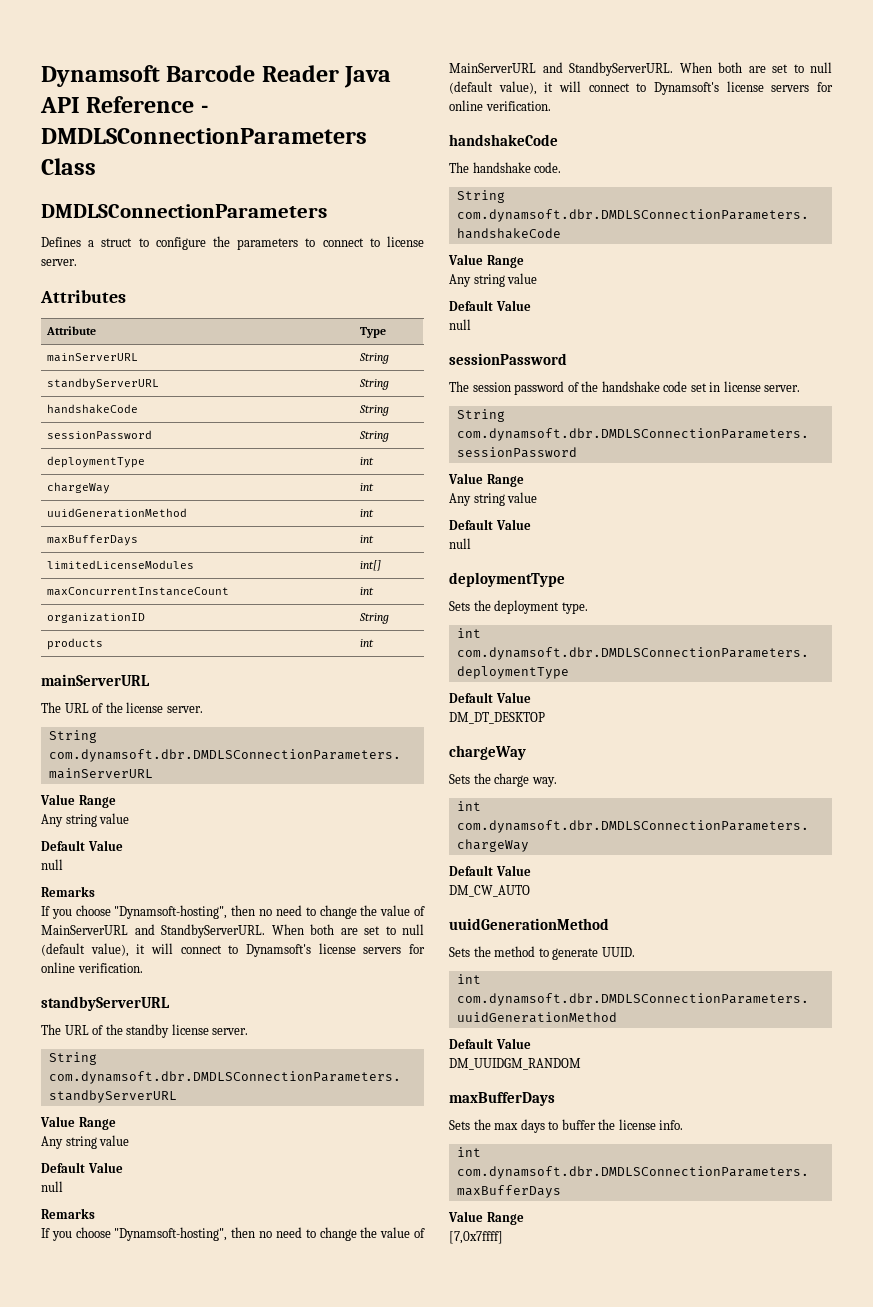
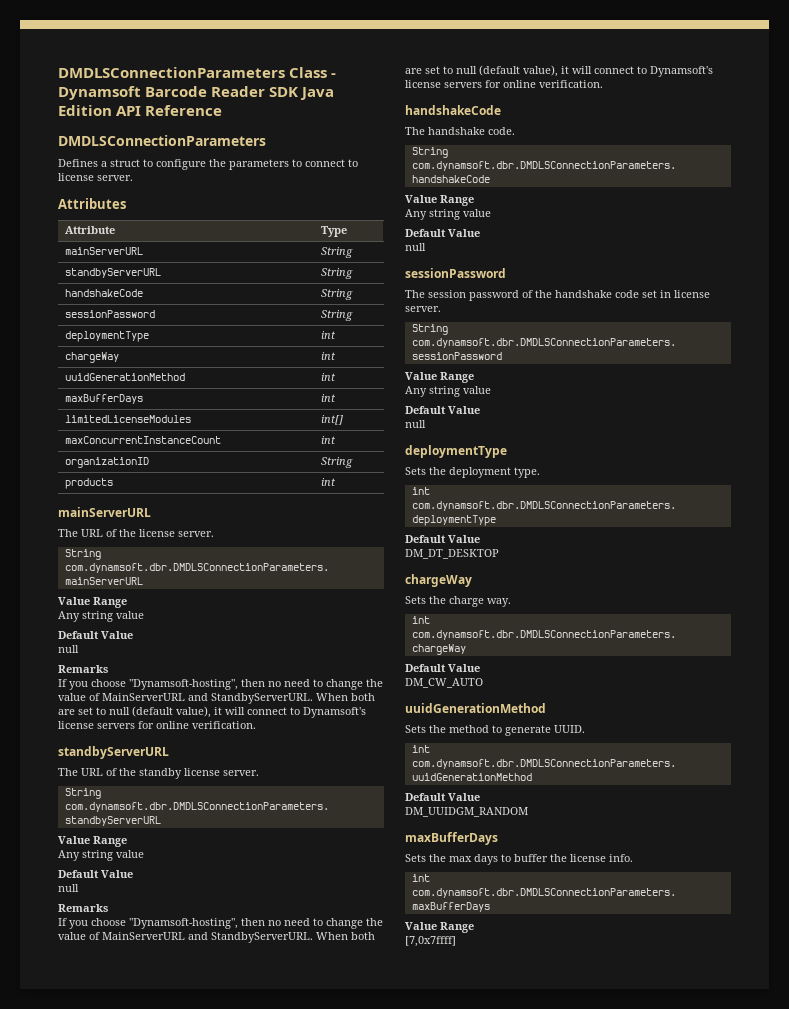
- Dynamsoft Barcode Reader Java API Reference - DMDLSConnectionParameters Class
+ DMDLSConnectionParameters Class - Dynamsoft Barcode Reader SDK Java Edition API Reference

